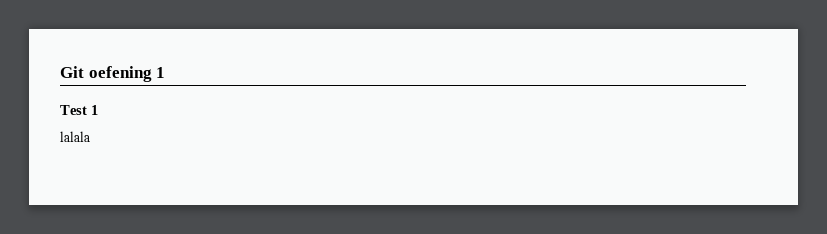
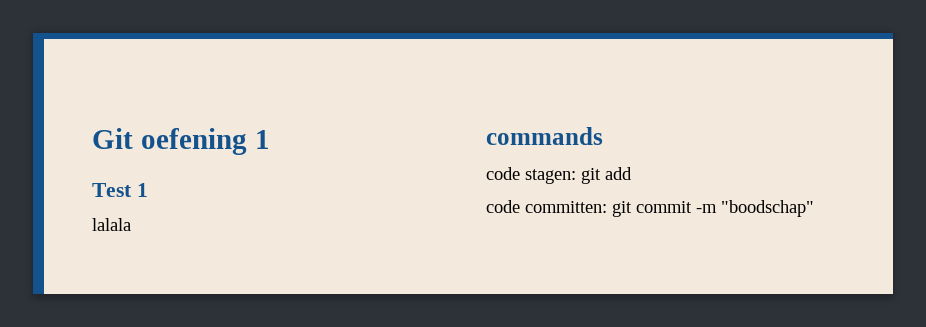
+ commands
+ code stagen: git add
+ code committen: git commit -m "boodschap"

